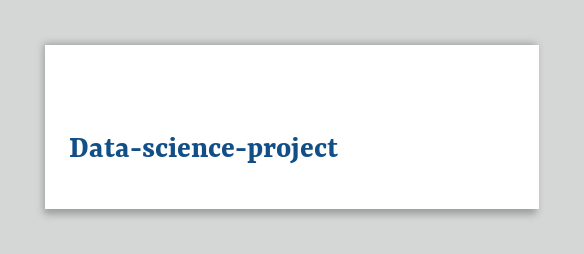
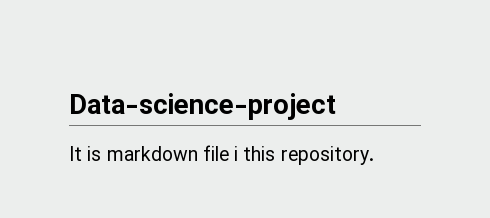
+ It is markdown file i this repository.

